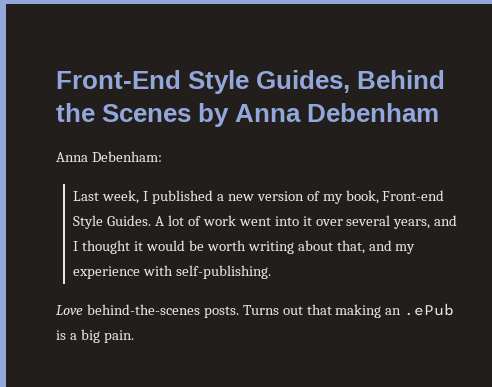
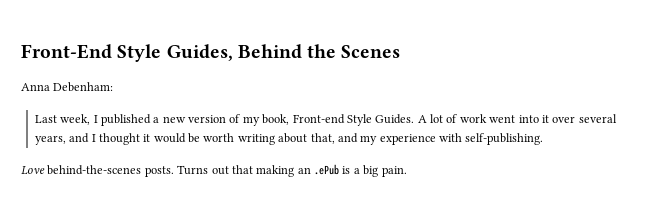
- Front-End Style Guides, Behind the Scenes by Anna Debenham
+ Front-End Style Guides, Behind the Scenes

